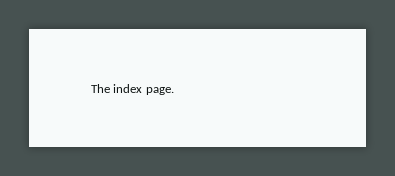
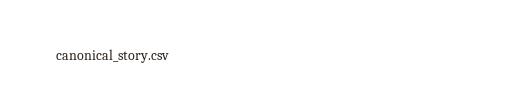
- The index page.
+ canonical_story.csv

